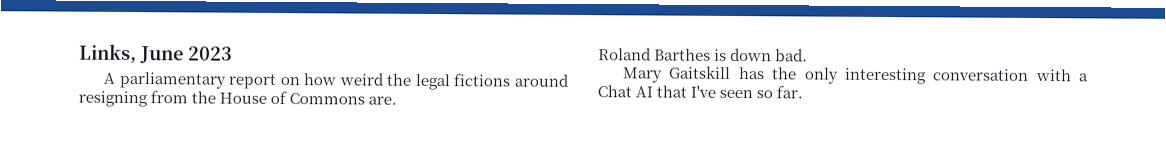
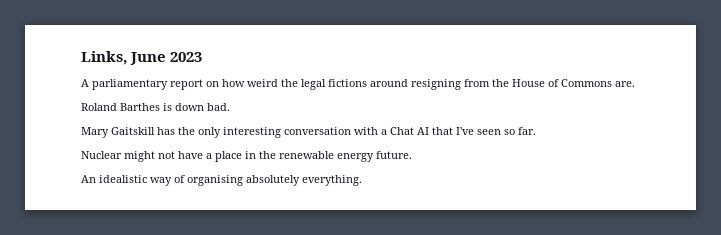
+ Nuclear might not have a place in the renewable energy future.
+ An idealistic way of organising absolutely everything.

